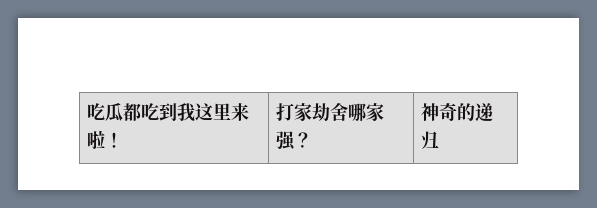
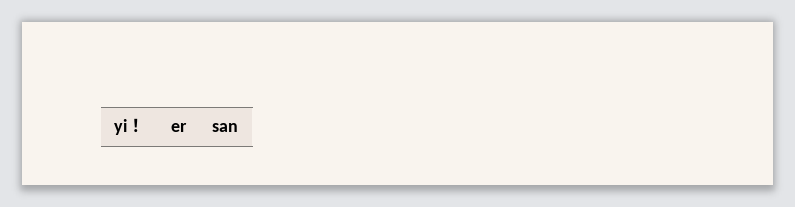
- 吃瓜都吃到我这里来啦！ | 打家劫舍哪家强？ | 神奇的递归
+ yi！ | er | san

